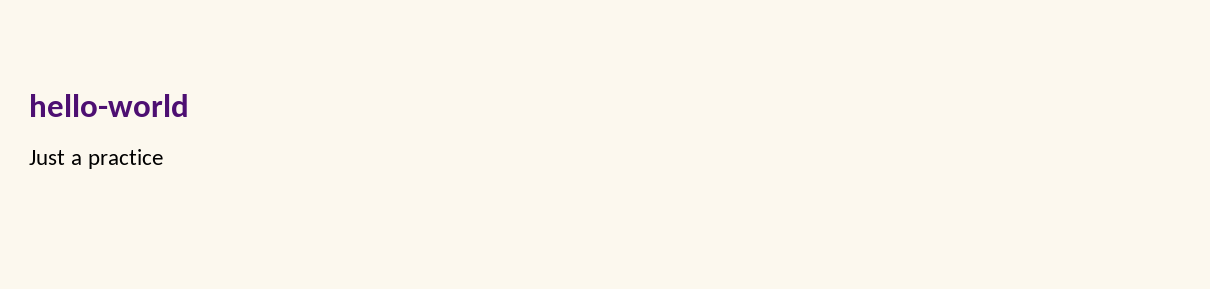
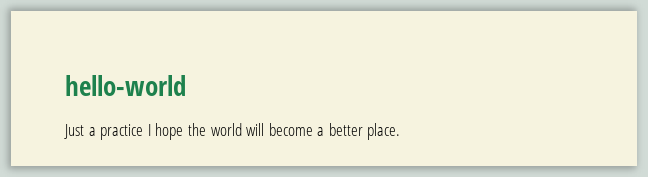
- Just a practice
+ Just a practice I hope the world will become a better place.

